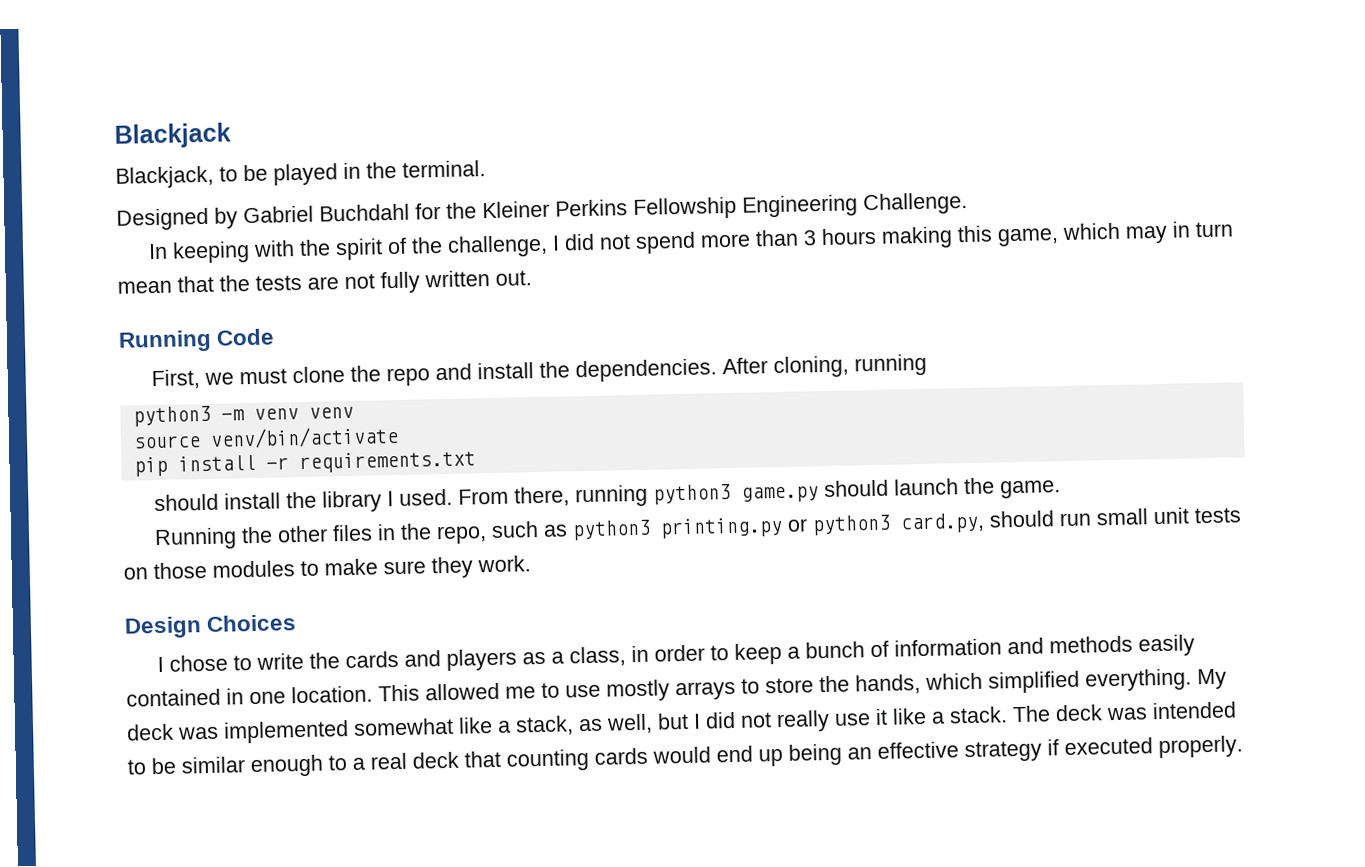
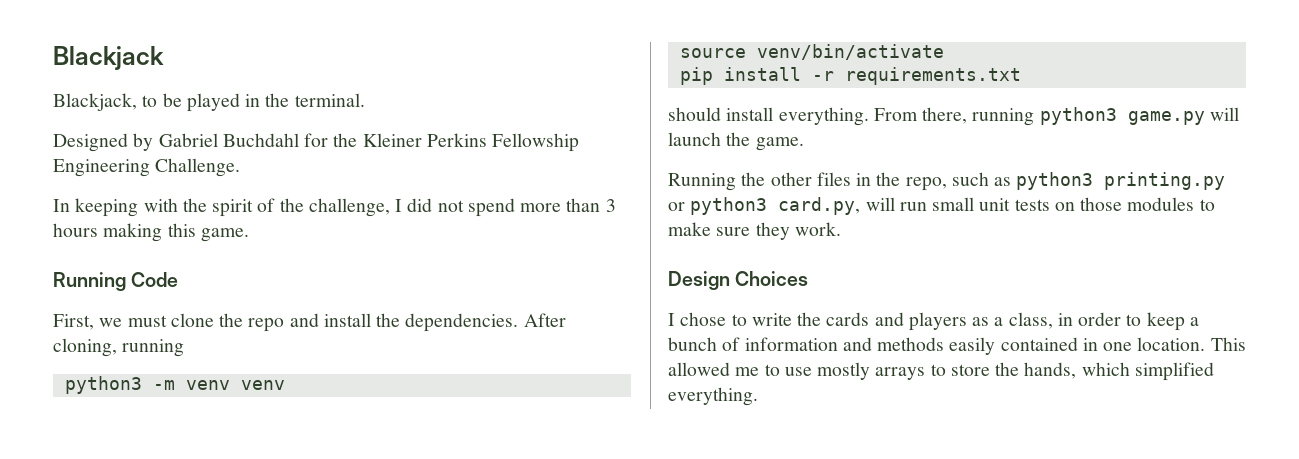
- In keeping with the spirit of the challenge, I did not spend more than 3 hours making this game, which may in turn mean that the tests are not fully written out.
+ In keeping with the spirit of the challenge, I did not spend more than 3 hours making this game.
- should install the library I used.
+ should install everything.
- From there, running python3 game.py should launch the game.
+ From there, running python3 game.py will launch the game.
- Running the other files in the repo, such as python3 printing.py or python3 card.py, should run small unit tests on those modules to make sure they work.
+ Running the other files in the repo, such as python3 printing.py or python3 card.py, will run small unit tests on those modules to make sure they work.
- My deck was implemented somewhat like a stack, as well, but I did not really use it like a stack. The deck was intended to be similar enough to a real deck that counting cards would end up being an effective strategy if executed properly.

